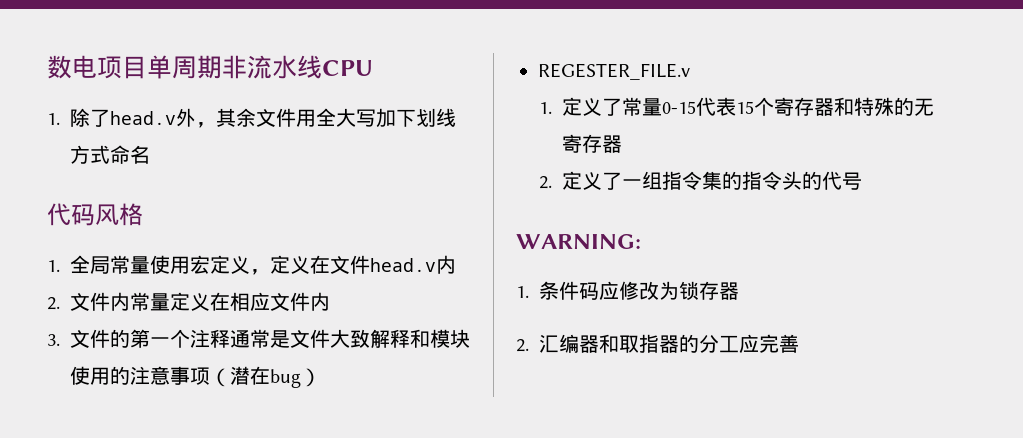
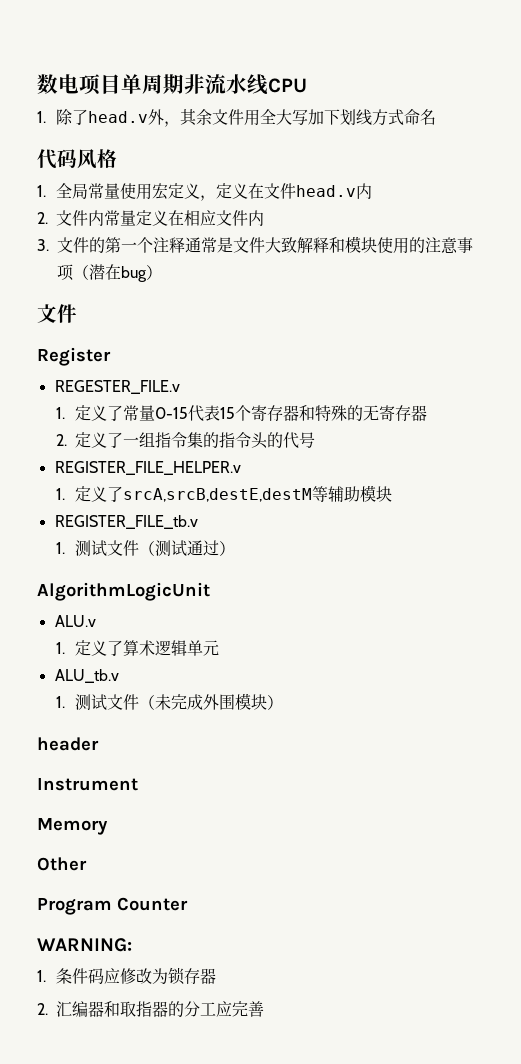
  3.文件的第一个注释通常是文件大致解释和模块使用的注意事项（潜在bug）
+ 文件
+ Register
+ REGISTER_FILE_HELPER.v
+ 1.定义了srcA,srcB,destE,destM等辅助模块
+ REGISTER_FILE_tb.v
+ 1.测试文件（测试通过）
+ AlgorithmLogicUnit
+ ALU.v
+ 1.定义了算术逻辑单元
+ ALU_tb.v
+ 1.测试文件（未完成外围模块）
+ header
+ Instrument
+ Memory
+ Other
+ Program Counter

